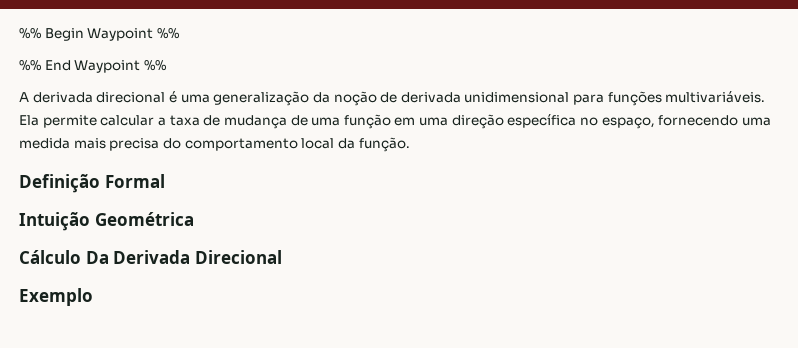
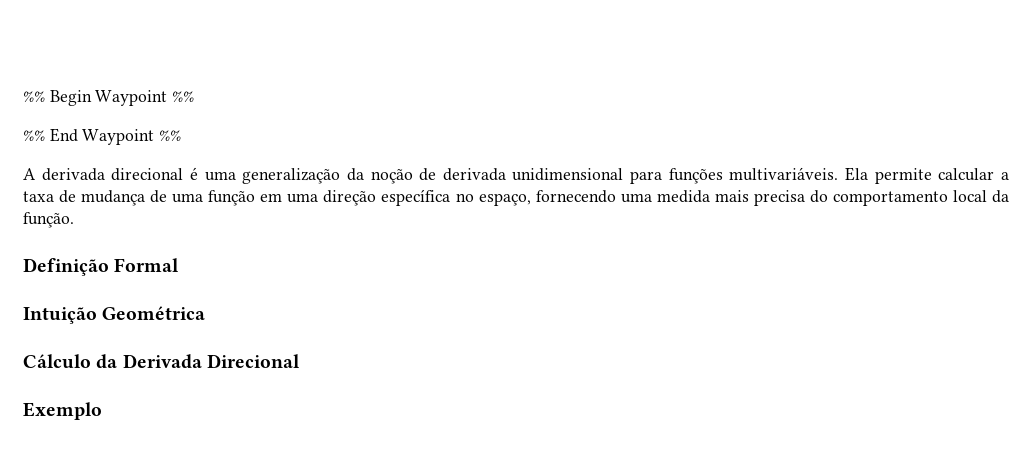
- Cálculo Da Derivada Direcional
+ Cálculo da Derivada Direcional

